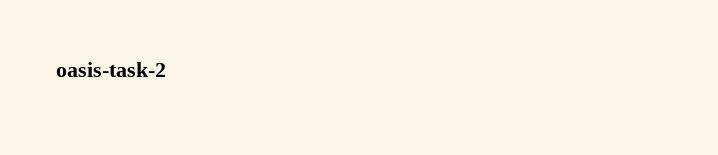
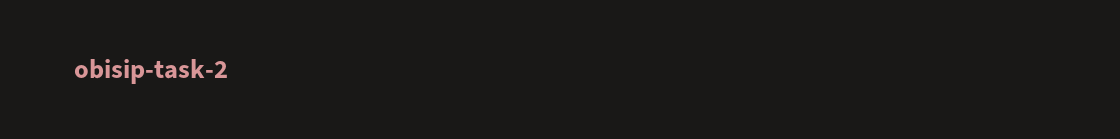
- oasis-task-2
+ obisip-task-2

